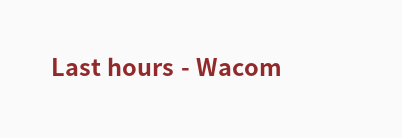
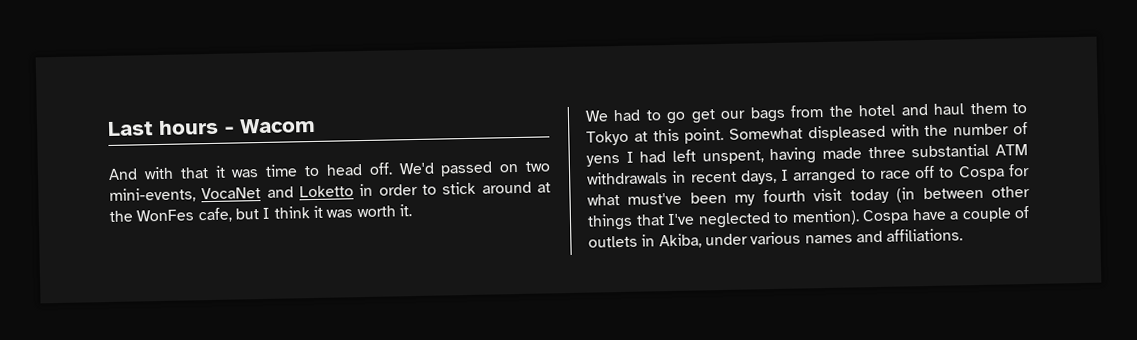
+ And with that it was time to head off. We'd passed on two mini-events, VocaNet and Loketto in order to stick around at the WonFes cafe, but I think it was worth it.
+ We had to go get our bags from the hotel and haul them to Tokyo at this point. Somewhat displeased with the number of yens I had left unspent, having made three substantial ATM withdrawals in recent days, I arranged to race off to Cospa for what must've been my fourth visit today (in between other things that I've neglected to mention). Cospa have a couple of outlets in Akiba, under various names and affiliations.

